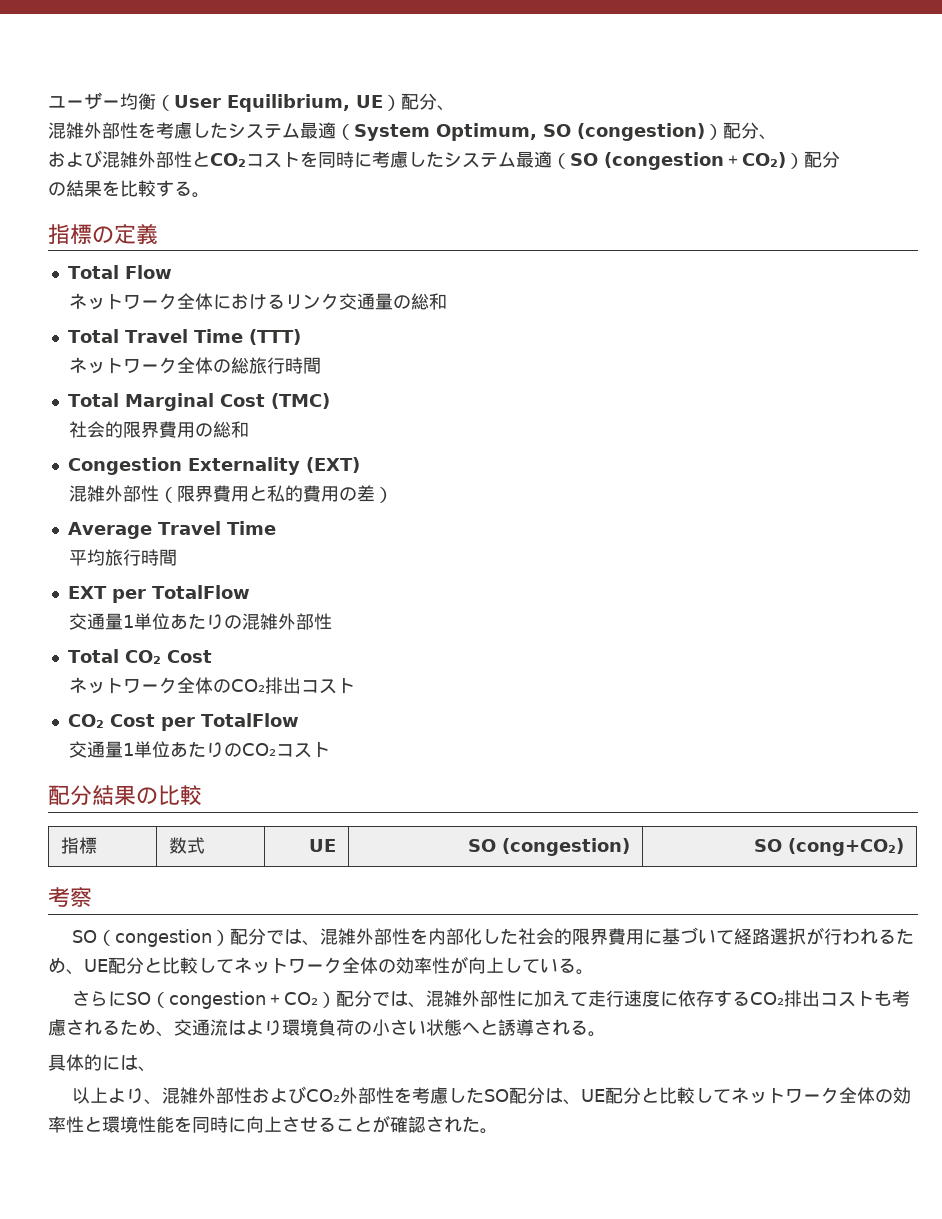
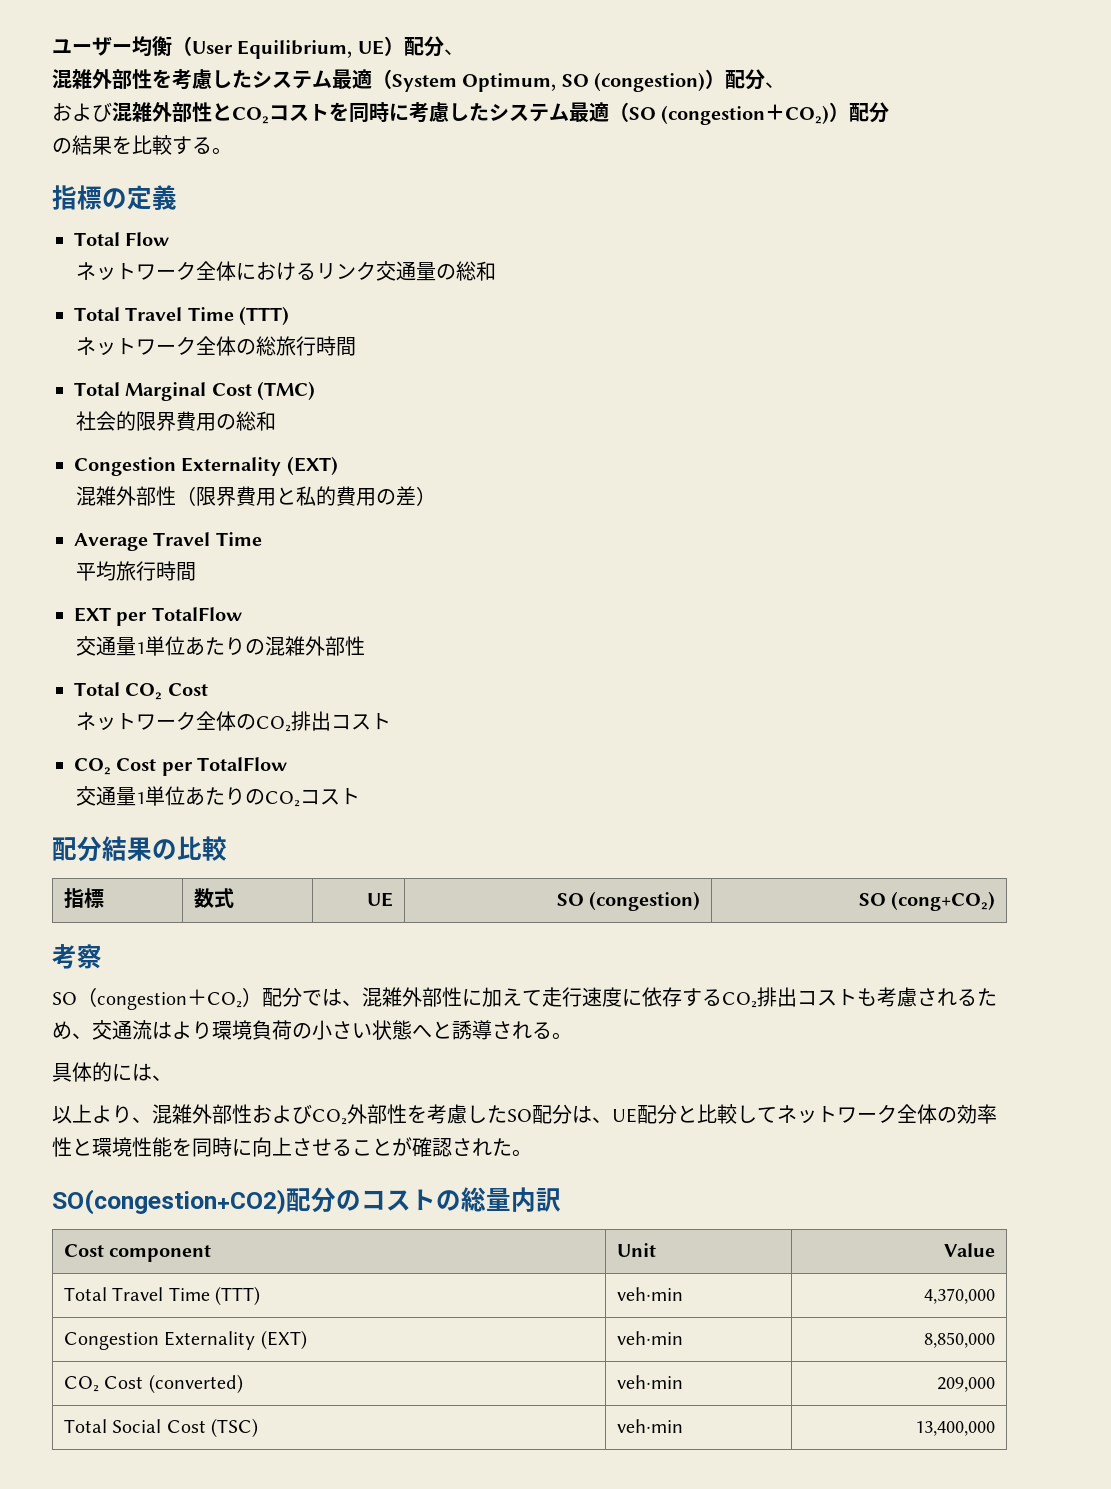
- SO（congestion）配分では、混雑外部性を内部化した社会的限界費用に基づいて経路選択が行われるため、UE配分と比較してネットワーク全体の効率性が向上している。
- さらにSO（congestion＋CO₂）配分では、混雑外部性に加えて走行速度に依存するCO₂排出コストも考慮されるため、交通流はより環境負荷の小さい状態へと誘導される。
+ SO（congestion＋CO₂）配分では、混雑外部性に加えて走行速度に依存するCO₂排出コストも考慮されるため、交通流はより環境負荷の小さい状態へと誘導される。
+ SO(congestion+CO2)配分のコストの総量内訳
+ Cost component | Unit | Value
+ Total Travel Time (TTT) | veh·min | 4,370,000
+ Congestion Externality (EXT) | veh·min | 8,850,000
+ CO₂ Cost (converted) | veh·min | 209,000
+ Total Social Cost (TSC) | veh·min | 13,400,000

